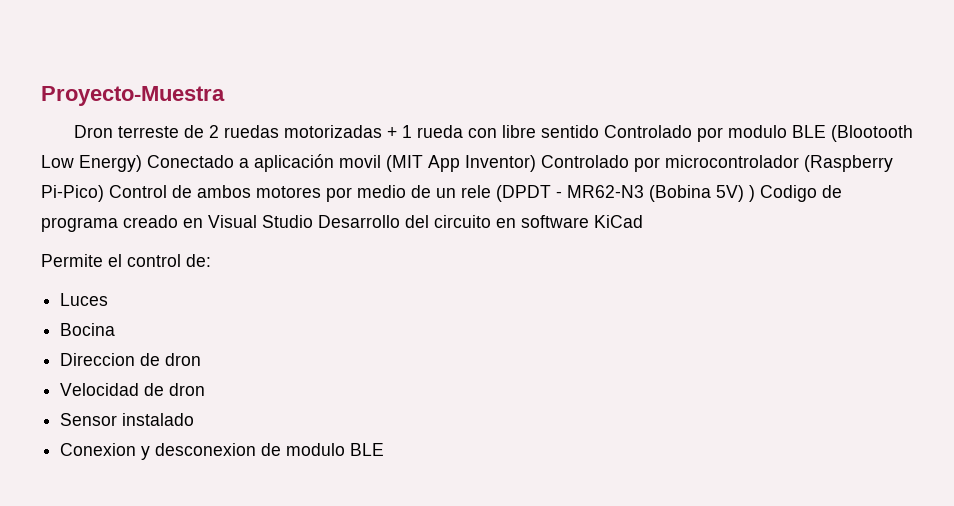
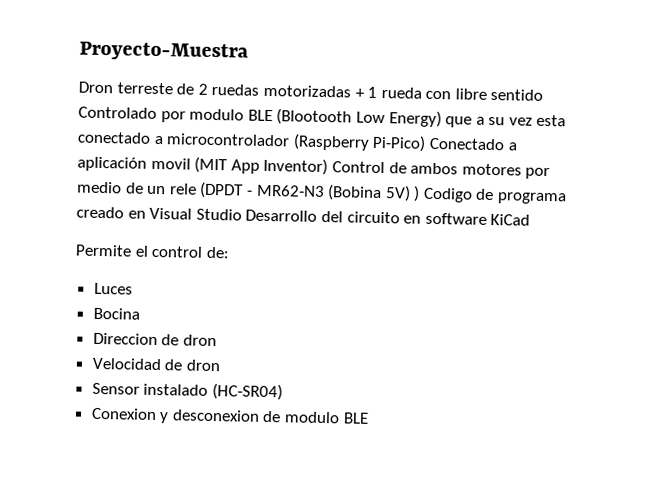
- Dron terreste de 2 ruedas motorizadas + 1 rueda con libre sentido Controlado por modulo BLE (Blootooth Low Energy) Conectado a aplicación movil (MIT App Inventor) Controlado por microcontrolador (Raspberry Pi-Pico) Control de ambos motores por medio de un rele (DPDT - MR62-N3 (Bobina 5V) ) Codigo de programa creado en Visual Studio Desarrollo del circuito en software KiCad
+ Dron terreste de 2 ruedas motorizadas + 1 rueda con libre sentido Controlado por modulo BLE (Blootooth Low Energy) que a su vez esta conectado a microcontrolador (Raspberry Pi-Pico) Conectado a aplicación movil (MIT App Inventor) Control de ambos motores por medio de un rele (DPDT - MR62-N3 (Bobina 5V) ) Codigo de programa creado en Visual Studio Desarrollo del circuito en software KiCad
- Sensor instalado
+ Sensor instalado (HC-SR04)

